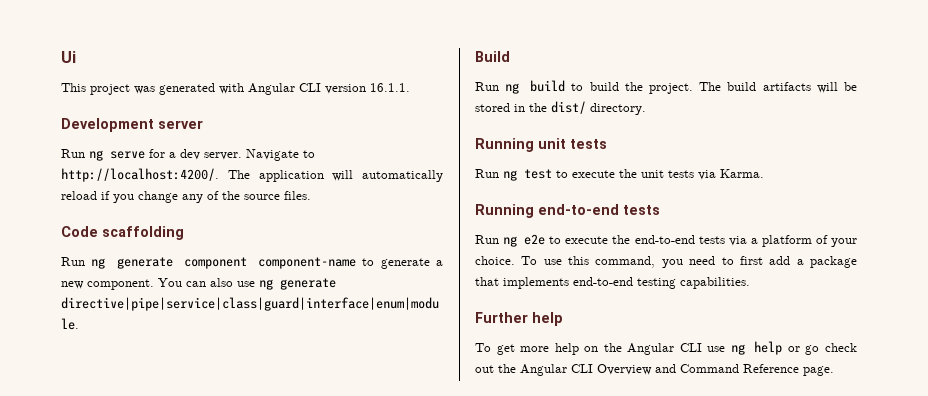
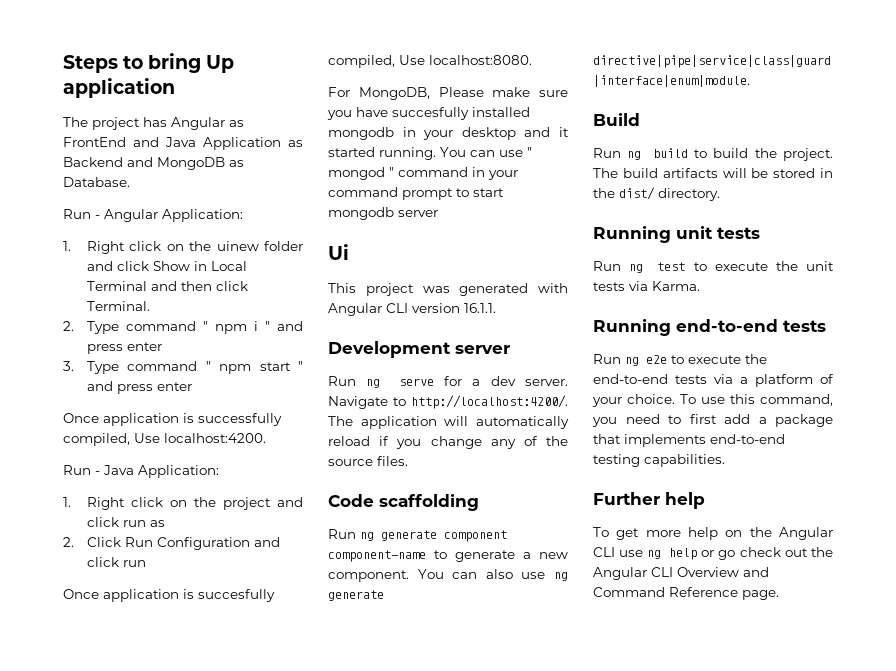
+ Steps to bring Up application
+ The project has Angular as FrontEnd and Java Application as Backend and MongoDB as Database.
+ Run - Angular Application:
+ 1. Right click on the uinew folder and click Show in Local Terminal and then click Terminal.
+ 2. Type command " npm i " and press enter
+ 3. Type command " npm start " and press enter
+ Once application is successfully compiled, Use localhost:4200.
+ Run - Java Application:
+ 1. Right click on the project and click run as
+ 2. Click Run Configuration and click run
+ Once application is succesfully compiled, Use localhost:8080.
+ For MongoDB, Please make sure you have succesfully installed mongodb in your desktop and it started running. You can use " mongod " command in your command prompt to start mongodb server

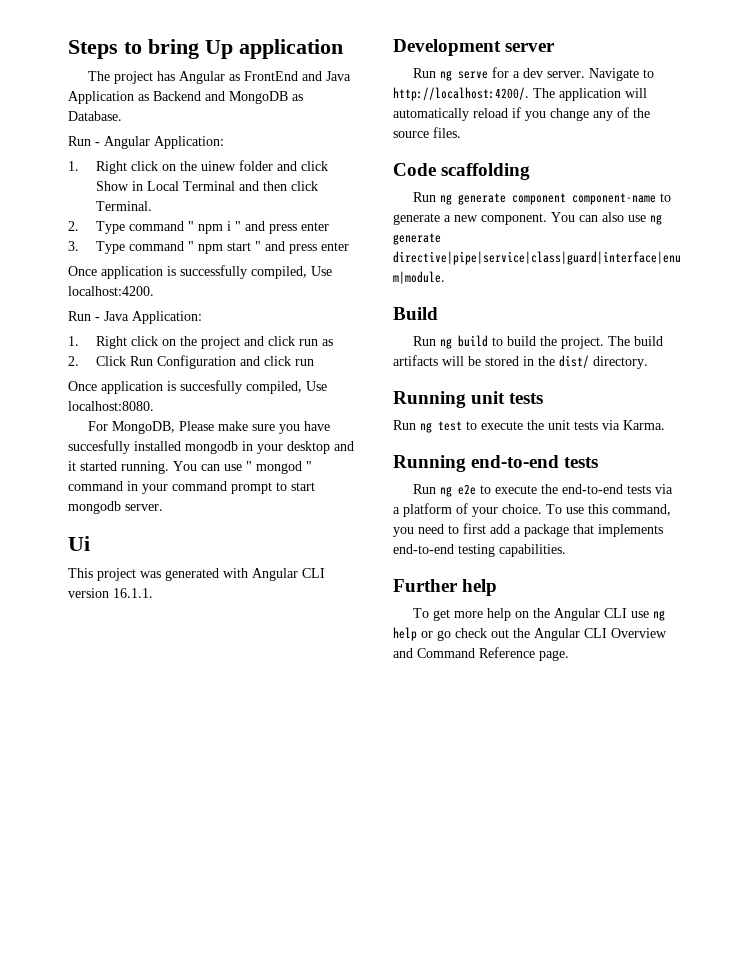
- You can use " mongod " command in your command prompt to start mongodb server
+ You can use " mongod " command in your command prompt to start mongodb server.

